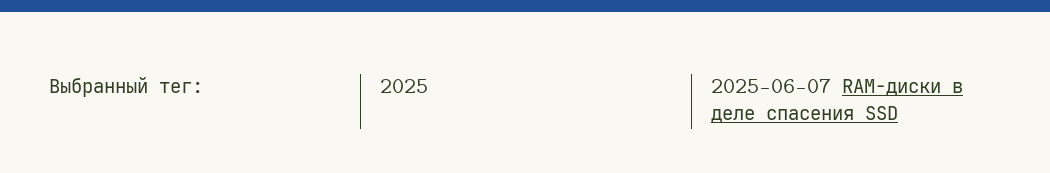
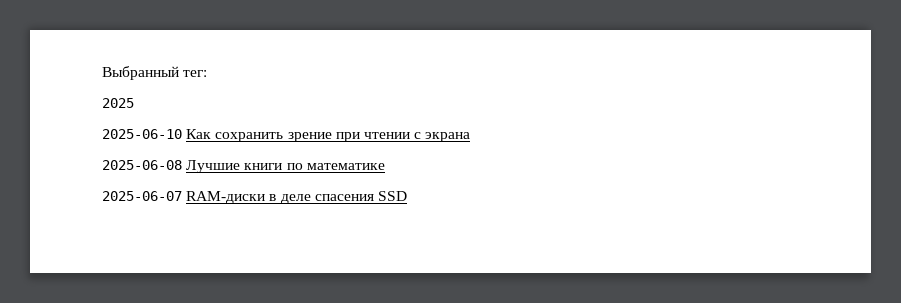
+ 2025-06-10 Как сохранить зрение при чтении с экрана
+ 2025-06-08 Лучшие книги по математике

